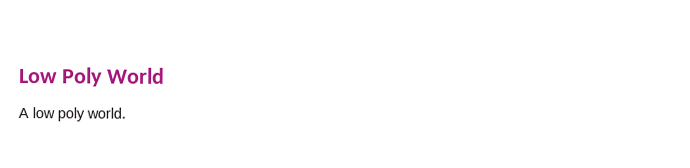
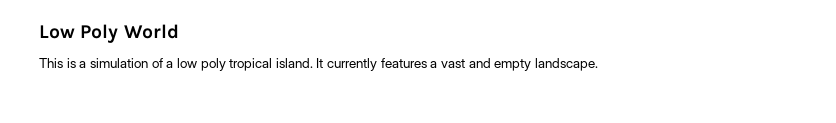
- A low poly world.
+ This is a simulation of a low poly tropical island. It currently features a vast and empty landscape.

